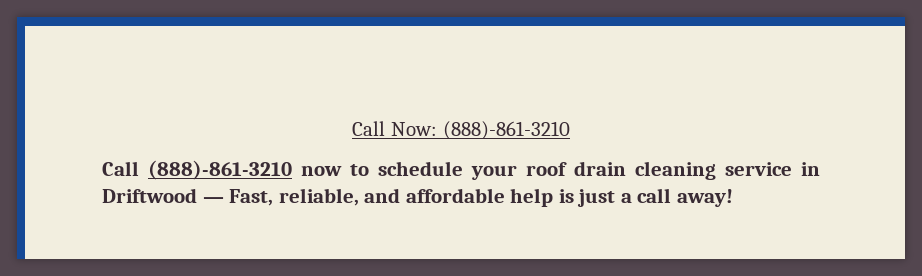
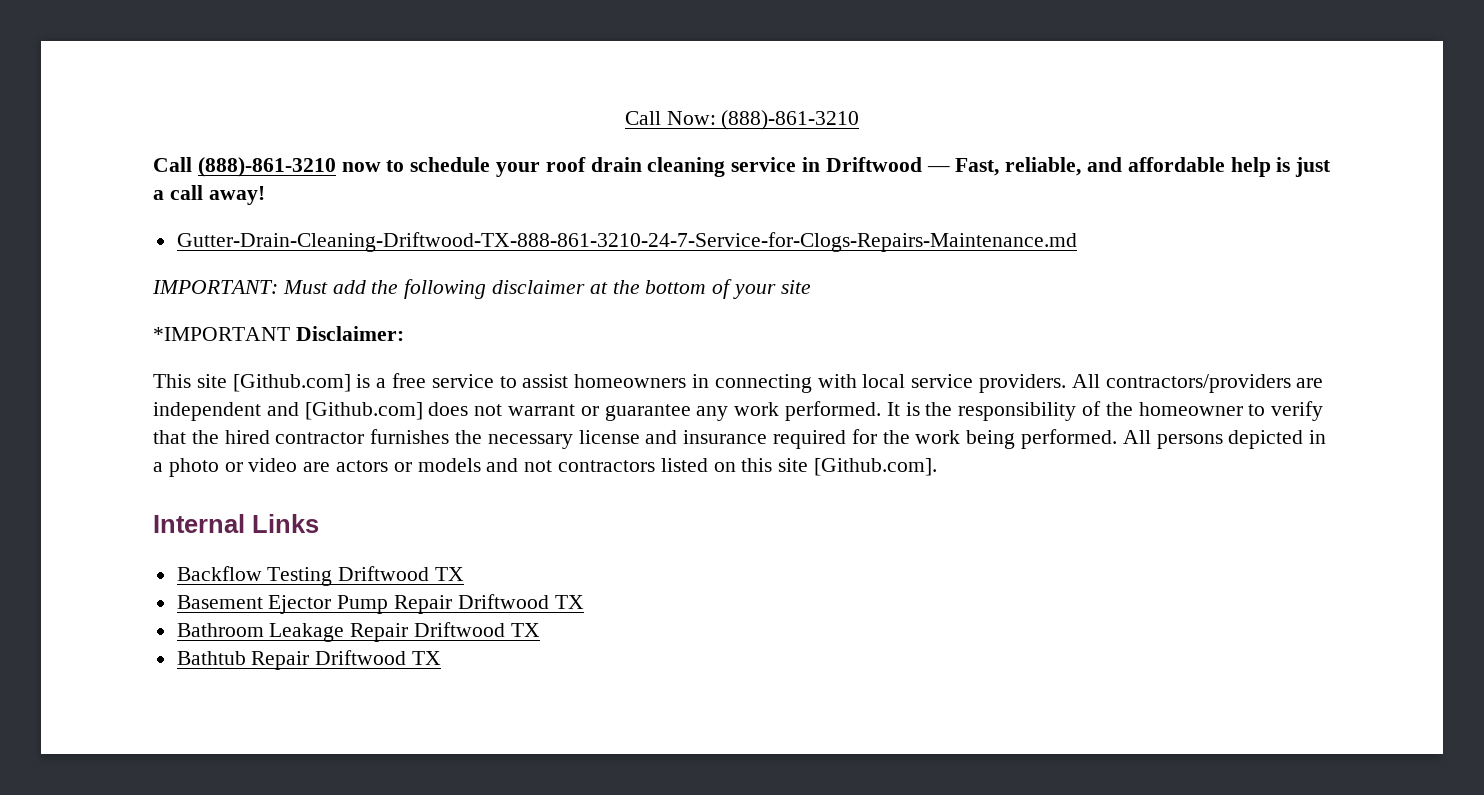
+ Gutter-Drain-Cleaning-Driftwood-TX-888-861-3210-24-7-Service-for-Clogs-Repairs-Maintenance.md
+ IMPORTANT: Must add the following disclaimer at the bottom of your site
+ *IMPORTANT Disclaimer:
+ This site [Github.com] is a free service to assist homeowners in connecting with local service providers. All contractors/providers are independent and [Github.com] does not warrant or guarantee any work performed. It is the responsibility of the homeowner to verify that the hired contractor furnishes the necessary license and insurance required for the work being performed. All persons depicted in a photo or video are actors or models and not contractors listed on this site [Github.com].
+ Internal Links
+ Backflow Testing Driftwood TX
+ Basement Ejector Pump Repair Driftwood TX
+ Bathroom Leakage Repair Driftwood TX
+ Bathtub Repair Driftwood TX

